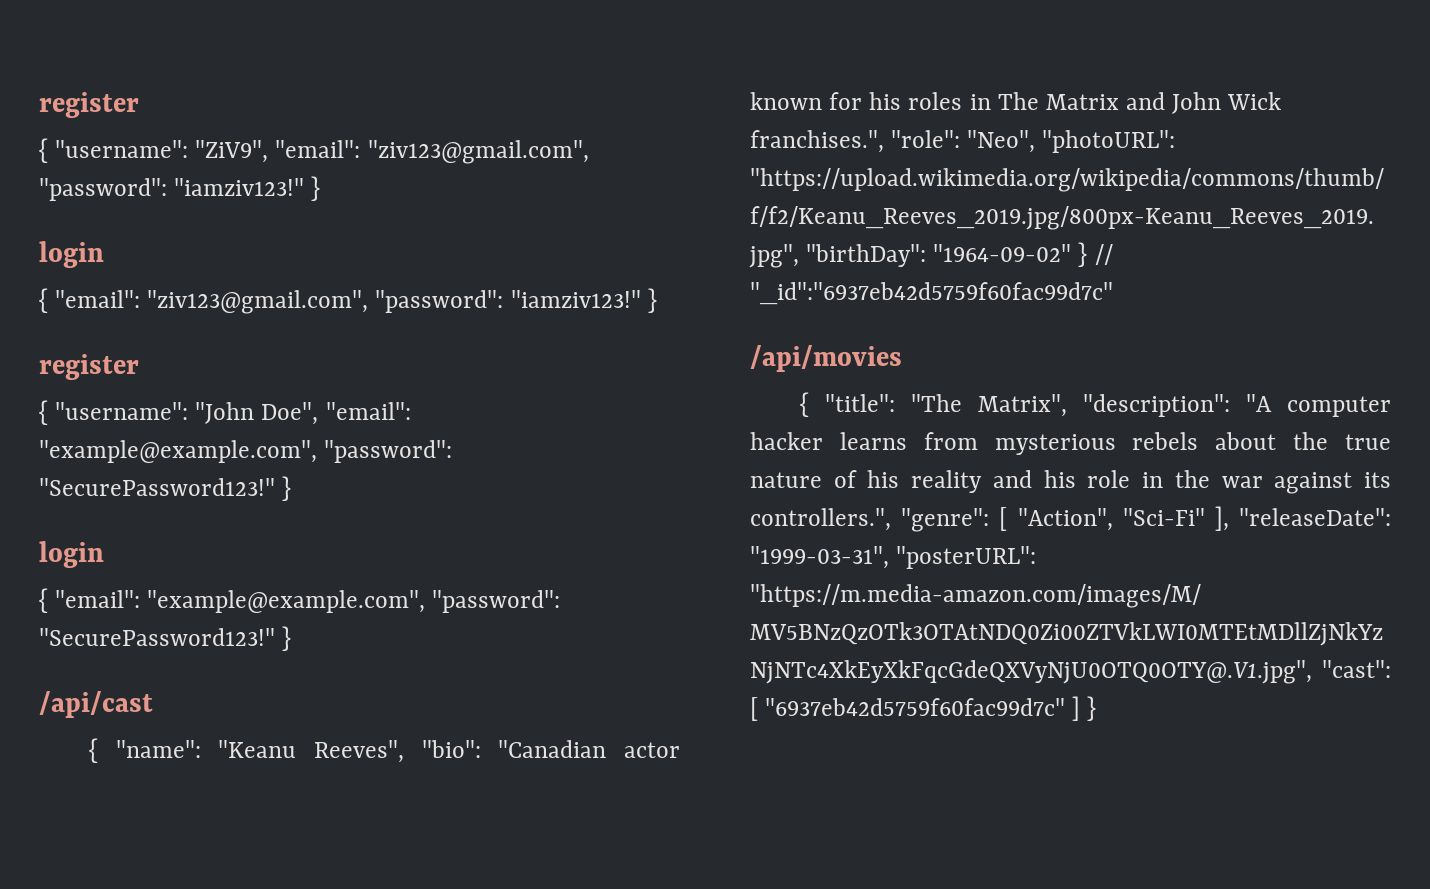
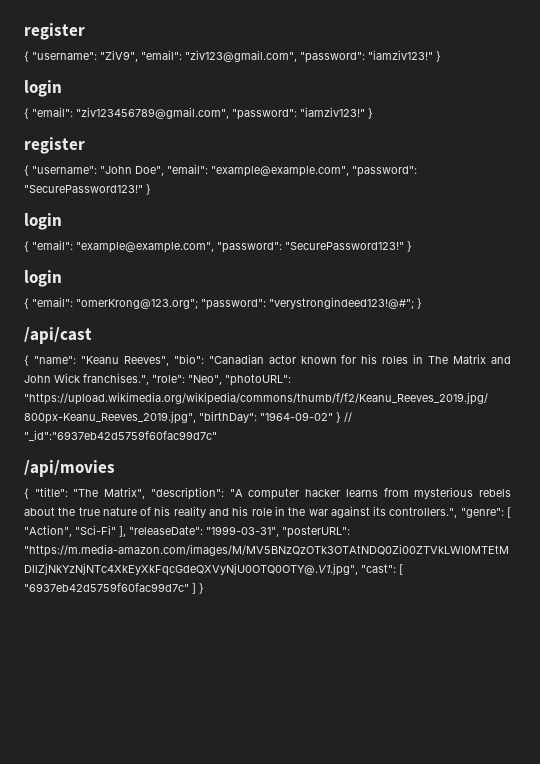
- { "email": "ziv123@gmail.com", "password": "iamziv123!"
+ { "email": "ziv123456789@gmail.com", "password": "iamziv123!"
  { "email": "example@example.com", "password": "SecurePassword123!" }
+ login
+ { "email": "omerKrong@123.org"; "password": "verystrongindeed123!@#"; }

